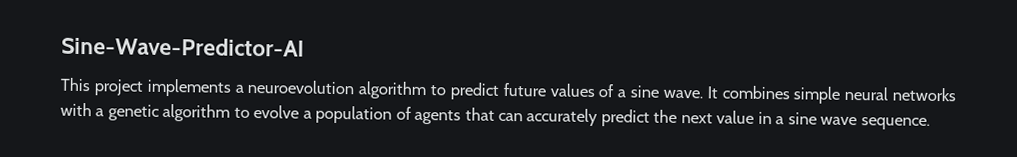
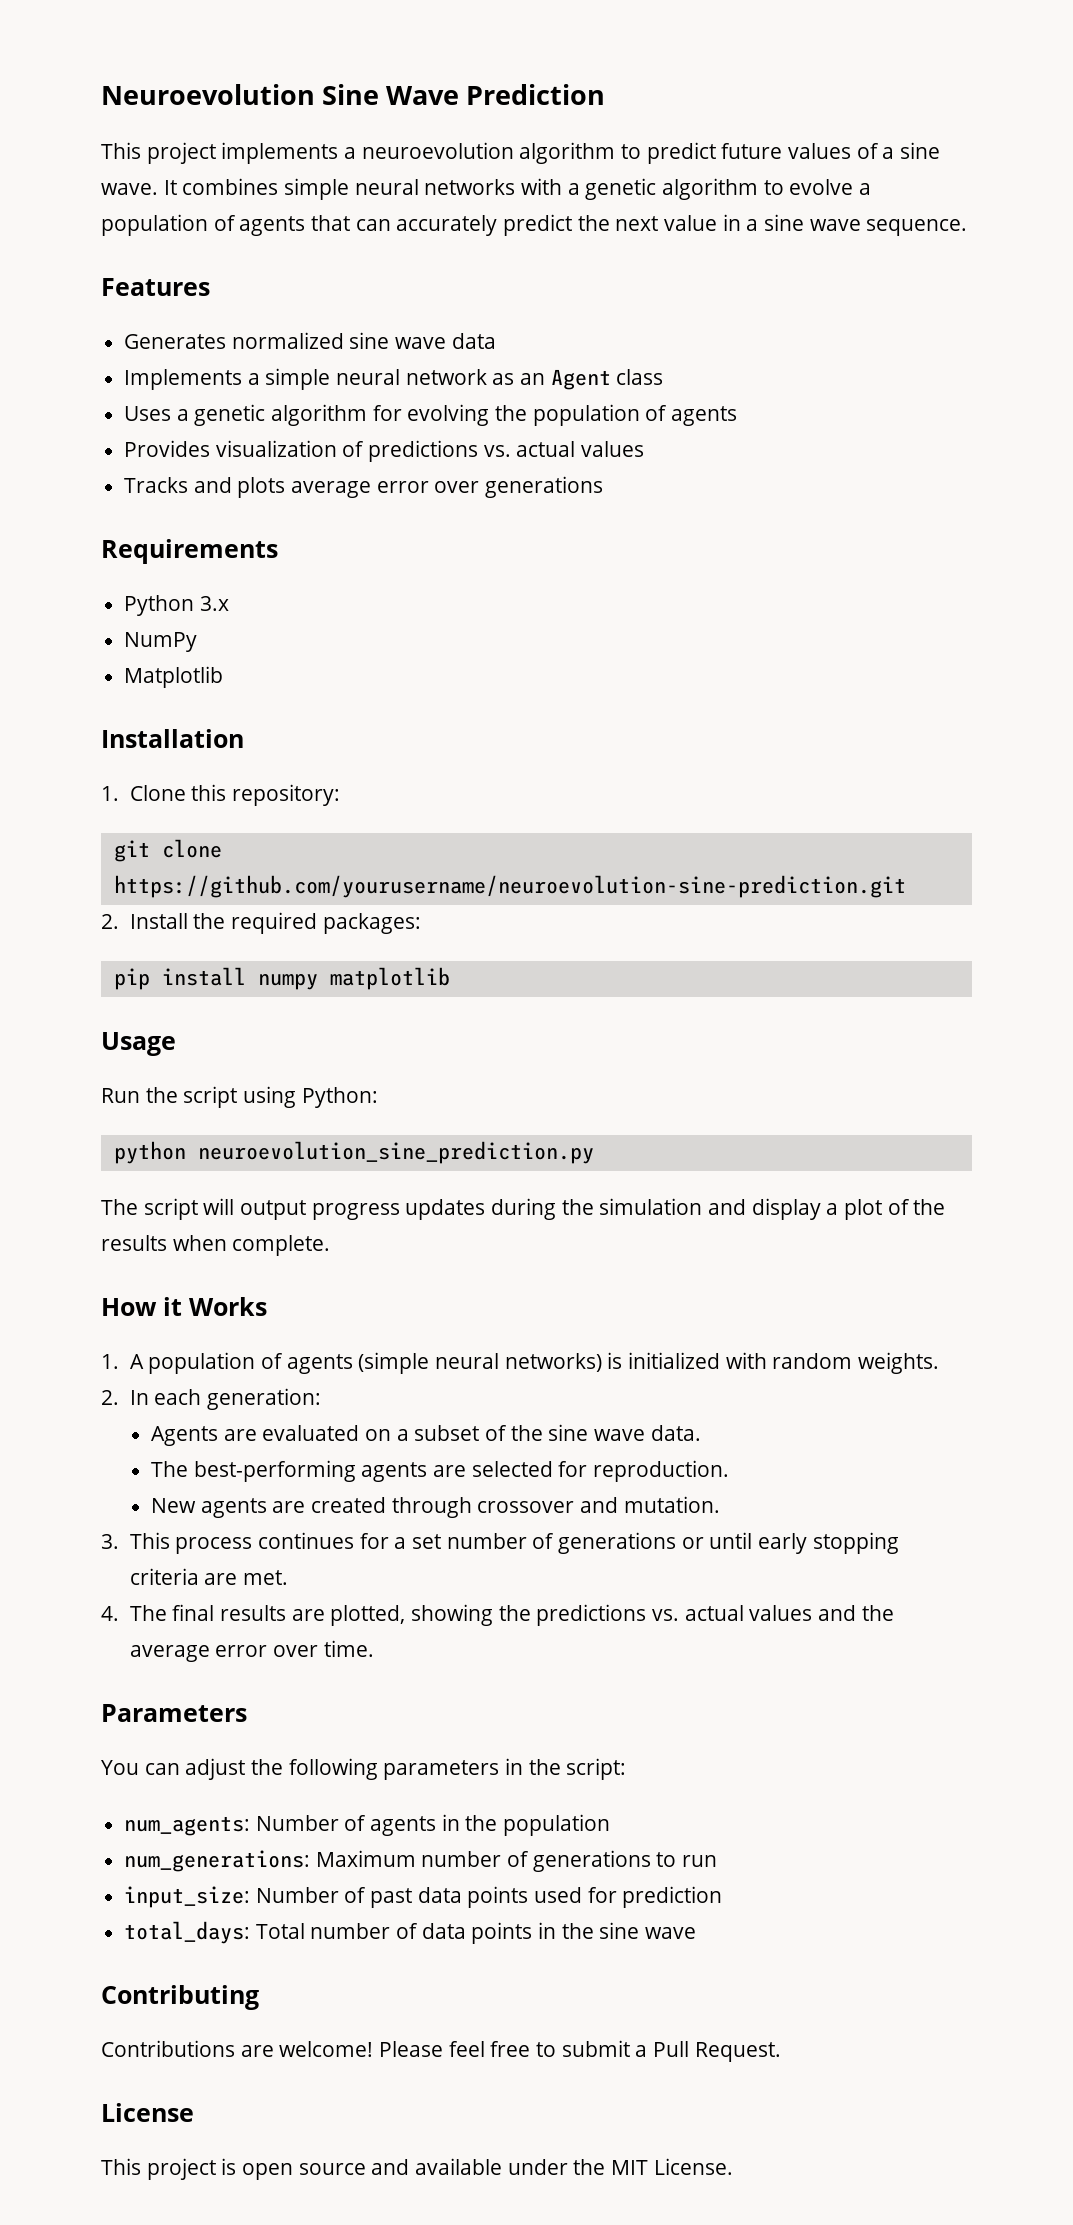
- Sine-Wave-Predictor-AI
+ Neuroevolution Sine Wave Prediction
+ Features
+ Generates normalized sine wave data
+ Implements a simple neural network as an Agent class
+ Uses a genetic algorithm for evolving the population of agents
+ Provides visualization of predictions vs. actual values
+ Tracks and plots average error over generations
+ Requirements
+ Python 3.x
+ NumPy
+ Matplotlib
+ Installation
+ 1. Clone this repository:
+ git clone https://github.com/yourusername/neuroevolution-sine-prediction.git
+ 2. Install the required packages:
+ pip install numpy matplotlib
+ Usage
+ Run the script using Python:
+ python neuroevolution_sine_prediction.py
+ The script will output progress updates during the simulation and display a plot of the results when complete.
+ How it Works
+ 1. A population of agents (simple neural networks) is initialized with random weights.
+ 2. In each generation:
+ Agents are evaluated on a subset of the sine wave data.
+ The best-performing agents are selected for reproduction.
+ New agents are created through crossover and mutation.
+ 3. This process continues for a set number of generations or until early stopping criteria are met.
+ 4. The final results are plotted, showing the predictions vs. actual values and the average error over time.
+ Parameters
+ You can adjust the following parameters in the script:
+ num_agents: Number of agents in the population
+ num_generations: Maximum number of generations to run
+ input_size: Number of past data points used for prediction
+ total_days: Total number of data points in the sine wave
+ Contributing
+ Contributions are welcome! Please feel free to submit a Pull Request.
+ License
+ This project is open source and available under the MIT License.

